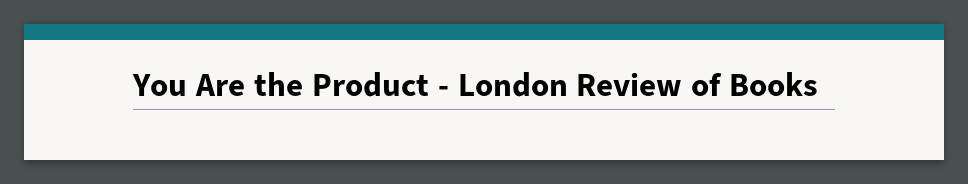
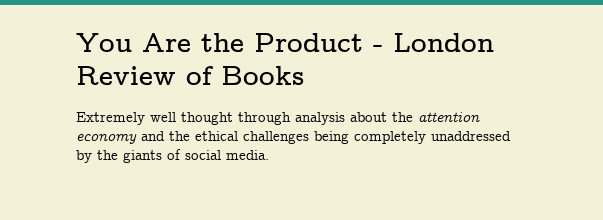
+ Extremely well thought through analysis about the attention economy and the ethical challenges being completely unaddressed by the giants of social media.

